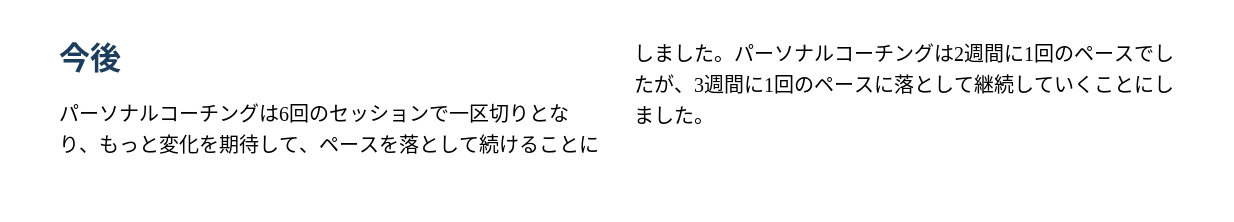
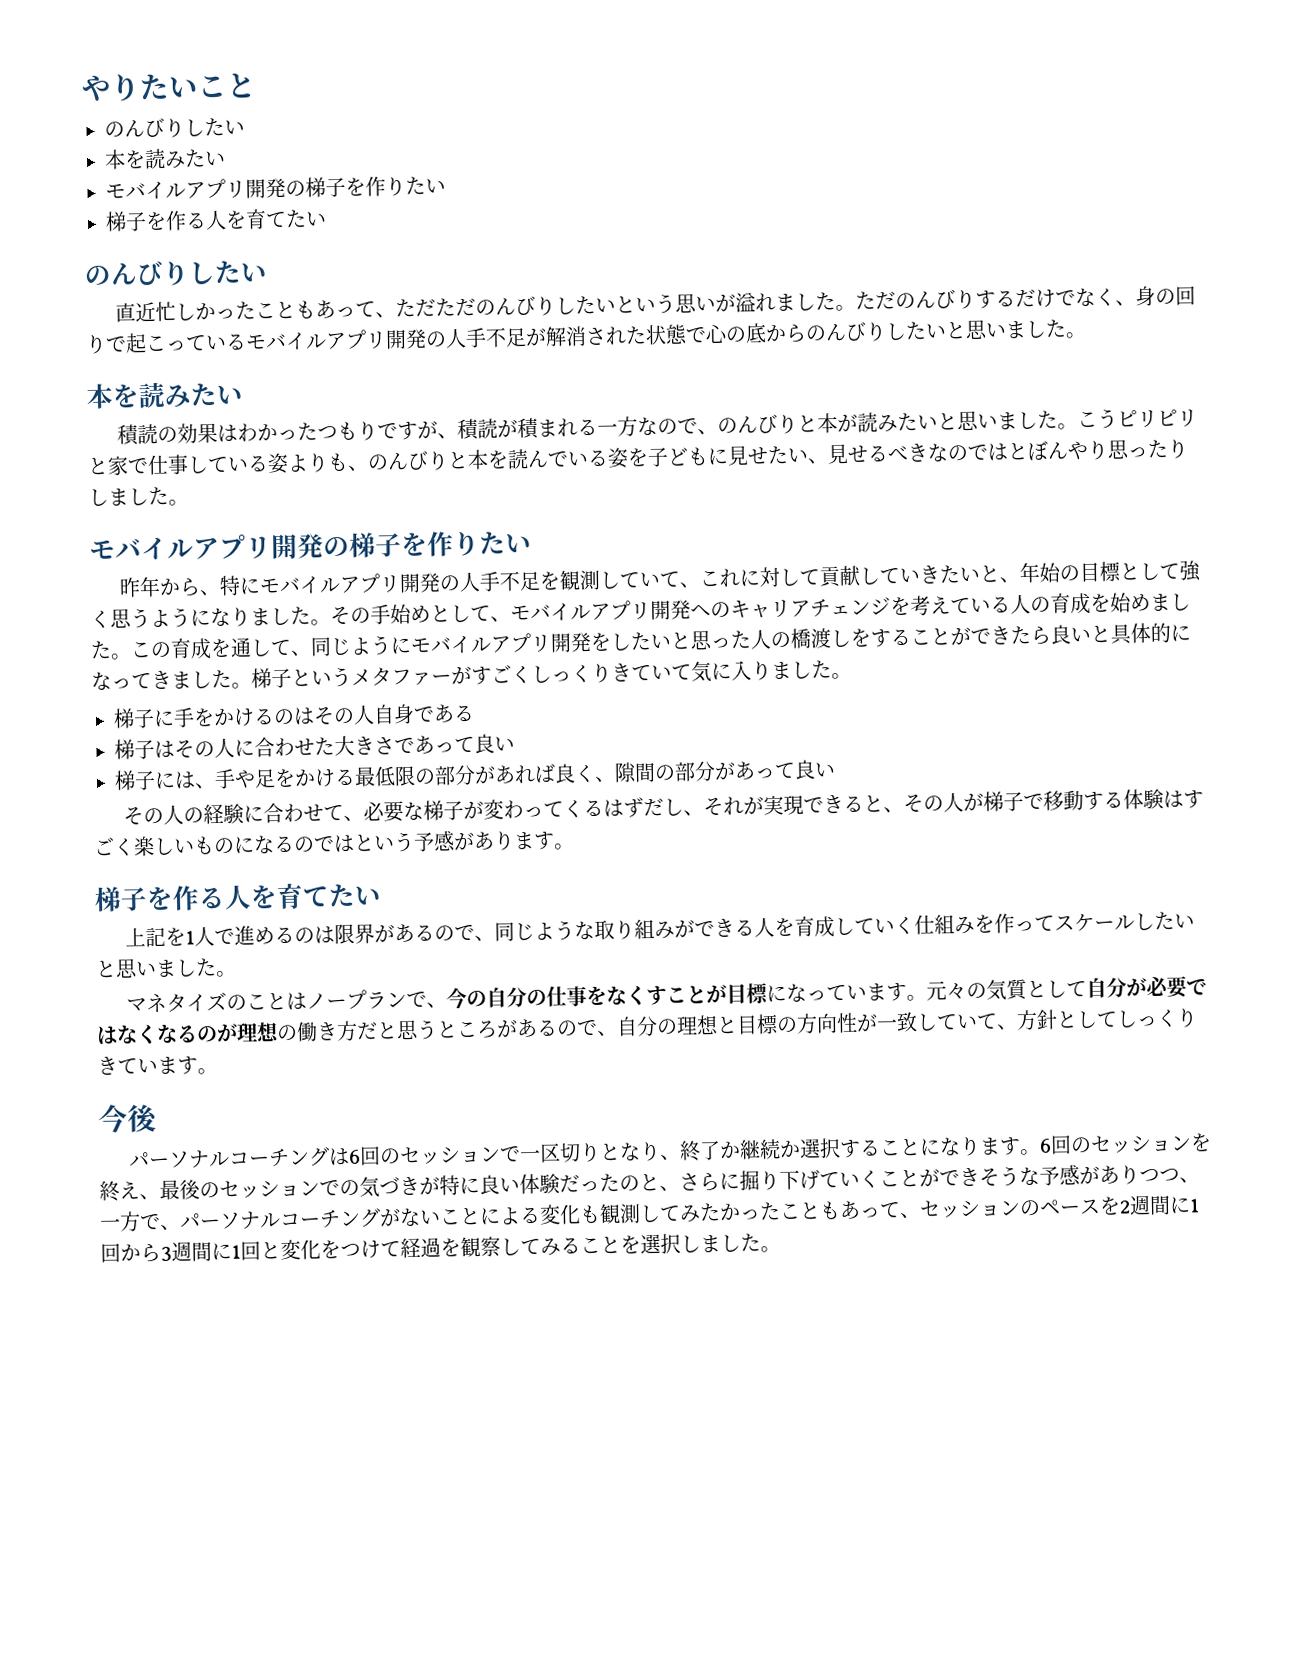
+ やりたいこと
+ のんびりしたい
+ 本を読みたい
+ モバイルアプリ開発の梯子を作りたい
+ 梯子を作る人を育てたい
+ のんびりしたい
+ 直近忙しかったこともあって、ただただのんびりしたいという思いが溢れました。ただのんびりするだけでなく、身の回りで起こっているモバイルアプリ開発の人手不足が解消された状態で心の底からのんびりしたいと思いました。
+ 本を読みたい
+ 積読の効果はわかったつもりですが、積読が積まれる一方なので、のんびりと本が読みたいと思いました。こうピリピリと家で仕事している姿よりも、のんびりと本を読んでいる姿を子どもに見せたい、見せるべきなのではとぼんやり思ったりしました。
+ モバイルアプリ開発の梯子を作りたい
+ 昨年から、特にモバイルアプリ開発の人手不足を観測していて、これに対して貢献していきたいと、年始の目標として強く思うようになりました。その手始めとして、モバイルアプリ開発へのキャリアチェンジを考えている人の育成を始めました。この育成を通して、同じようにモバイルアプリ開発をしたいと思った人の橋渡しをすることができたら良いと具体的になってきました。梯子というメタファーがすごくしっくりきていて気に入りました。
+ 梯子に手をかけるのはその人自身である
+ 梯子はその人に合わせた大きさであって良い
+ 梯子には、手や足をかける最低限の部分があれば良く、隙間の部分があって良い
+ その人の経験に合わせて、必要な梯子が変わってくるはずだし、それが実現できると、その人が梯子で移動する体験はすごく楽しいものになるのではという予感があります。
+ 梯子を作る人を育てたい
+ 上記を1人で進めるのは限界があるので、同じような取り組みができる人を育成していく仕組みを作ってスケールしたいと思いました。
+ マネタイズのことはノープランで、今の自分の仕事をなくすことが目標になっています。元々の気質として自分が必要ではなくなるのが理想の働き方だと思うところがあるので、自分の理想と目標の方向性が一致していて、方針としてしっくりきています。
- パーソナルコーチングは6回のセッションで一区切りとなり、もっと変化を期待して、ペースを落として続けることにしました。パーソナルコーチングは2週間に1回のペースでしたが、3週間に1回のペースに落として継続していくことにしました。
+ パーソナルコーチングは6回のセッションで一区切りとなり、終了か継続か選択することになります。6回のセッションを終え、最後のセッションでの気づきが特に良い体験だったのと、さらに掘り下げていくことができそうな予感がありつつ、一方で、パーソナルコーチングがないことによる変化も観測してみたかったこともあって、セッションのペースを2週間に1回から3週間に1回と変化をつけて経過を観察してみることを選択しました。

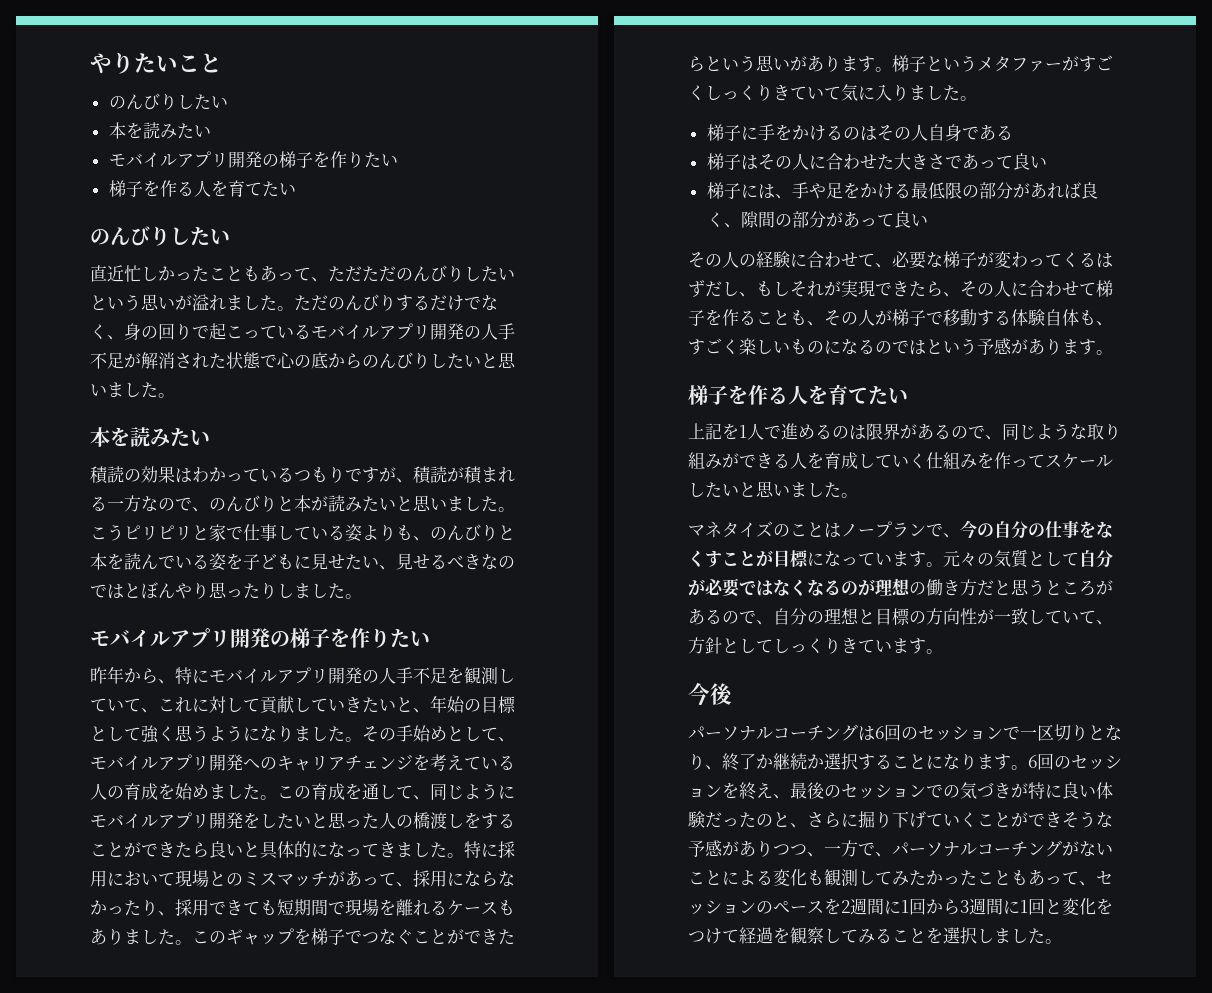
- 積読の効果はわかったつもりですが、積読が積まれる一方なので、のんびりと本が読みたいと思いました。
+ 積読の効果はわかっているつもりですが、積読が積まれる一方なので、のんびりと本が読みたいと思いました。
+ 特に採用において現場とのミスマッチがあって、採用にならなかったり、採用できても短期間で現場を離れるケースもありました。このギャップを梯子でつなぐことができたらという思いがあります。
- その人の経験に合わせて、必要な梯子が変わってくるはずだし、それが実現できると、その人が梯子で移動する体験はすごく楽しいものになるのではという予感があります。
+ その人の経験に合わせて、必要な梯子が変わってくるはずだし、もしそれが実現できたら、その人に合わせて梯子を作ることも、その人が梯子で移動する体験自体も、すごく楽しいものになるのではという予感があります。

